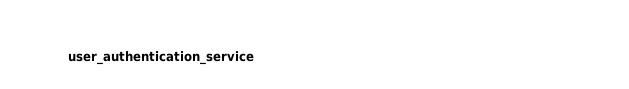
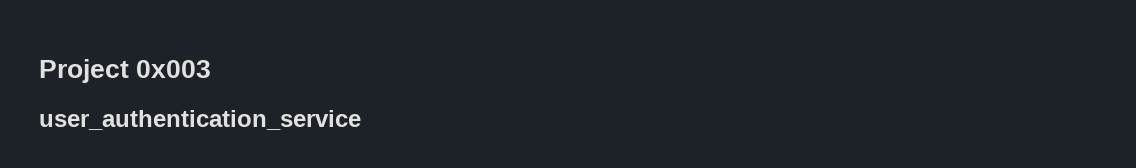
+ Project 0x003

